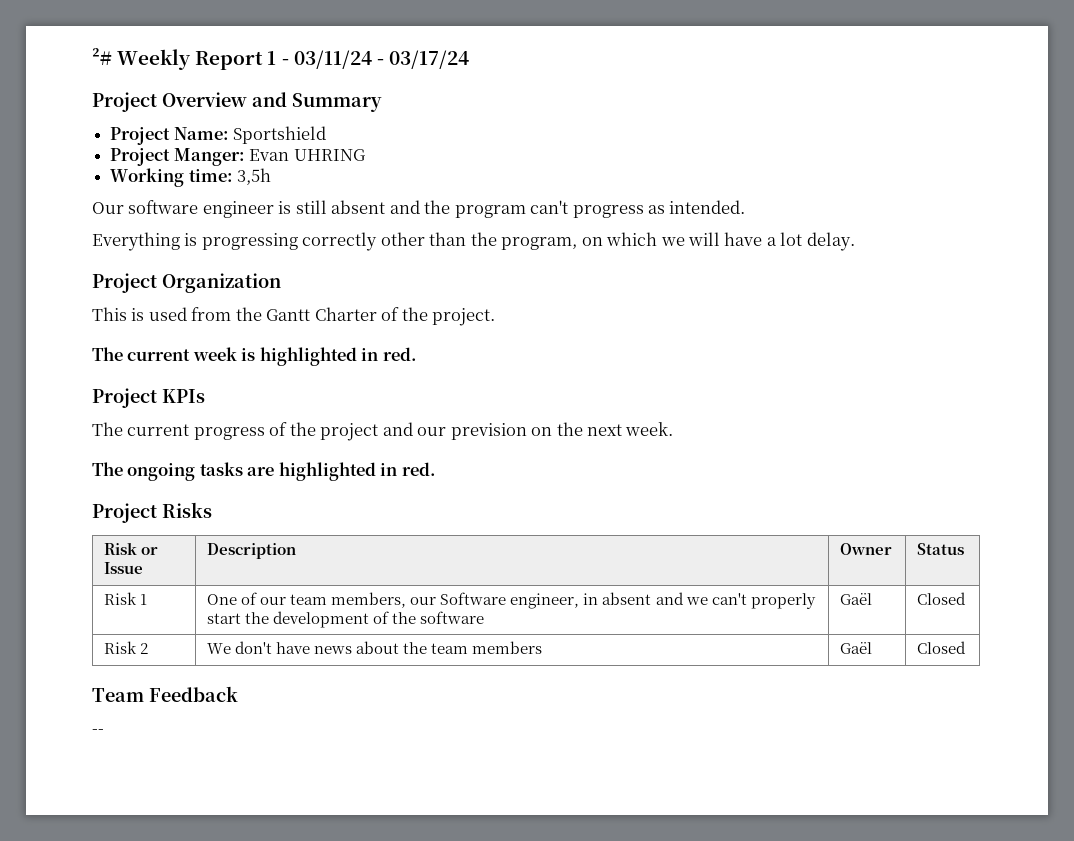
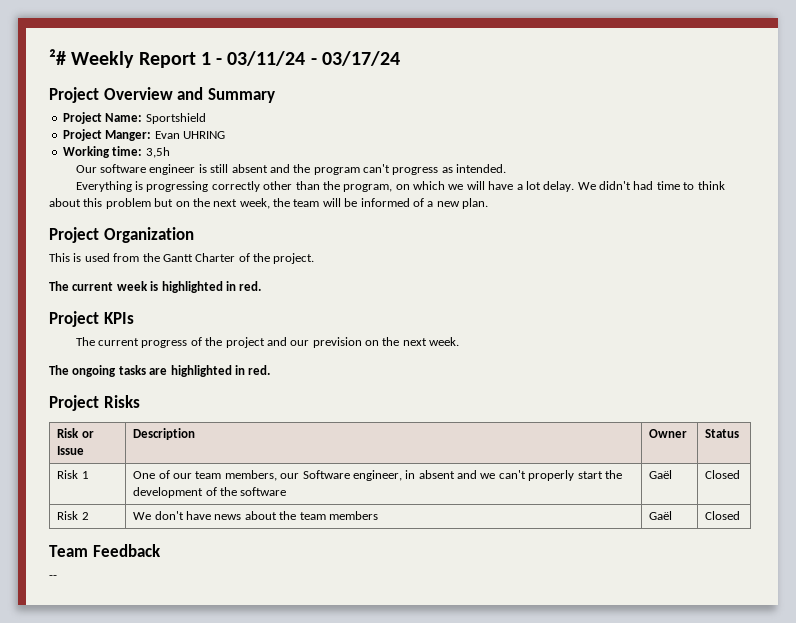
+ We didn't had time to think about this problem but on the next week, the team will be informed of a new plan.

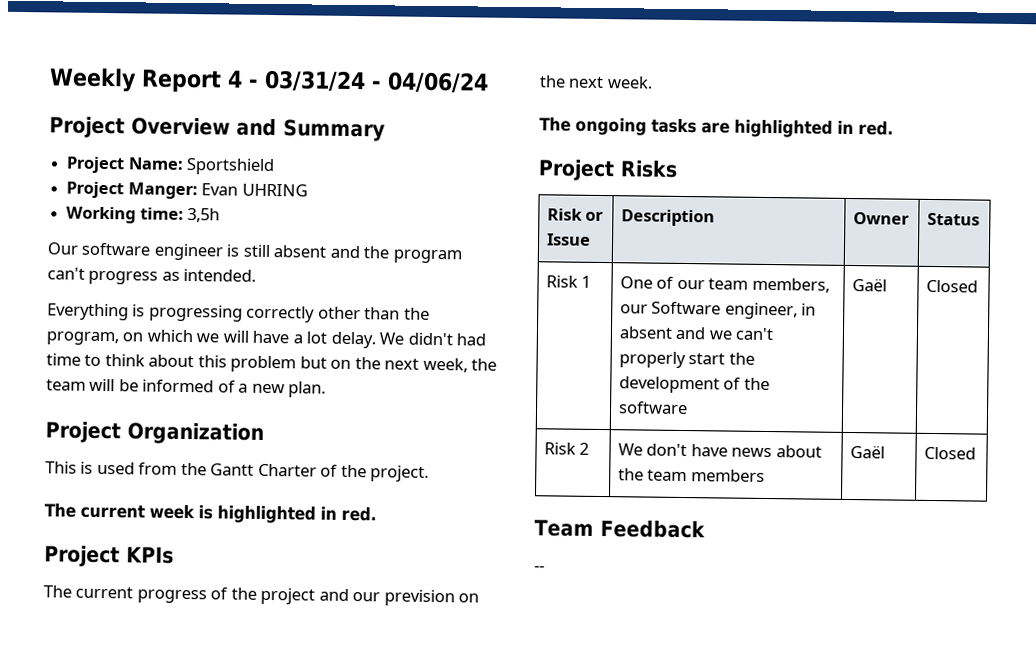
- ²# Weekly Report 1 - 03/11/24 - 03/17/24
+ Weekly Report 4 - 03/31/24 - 04/06/24

